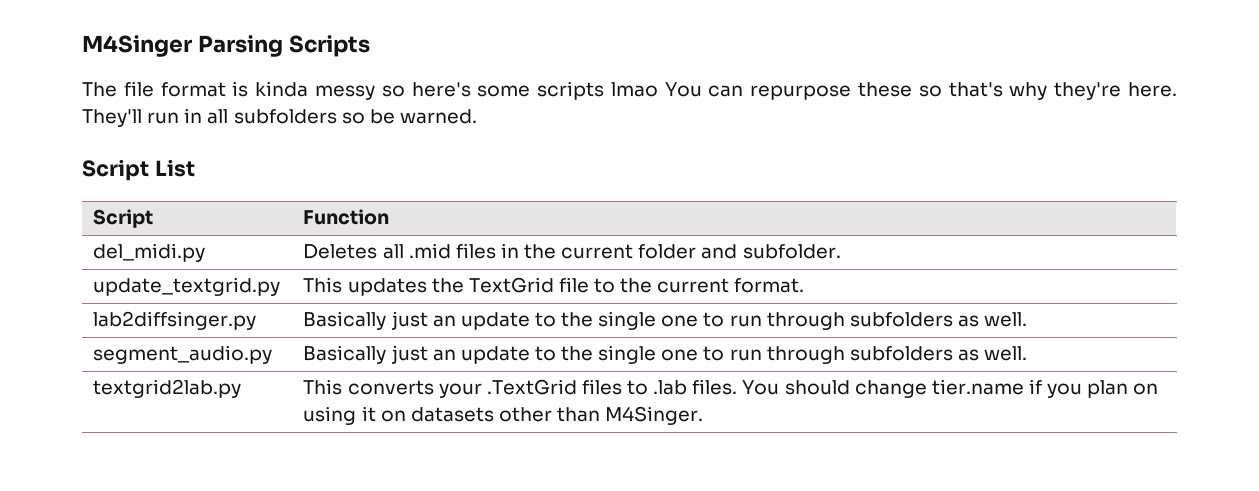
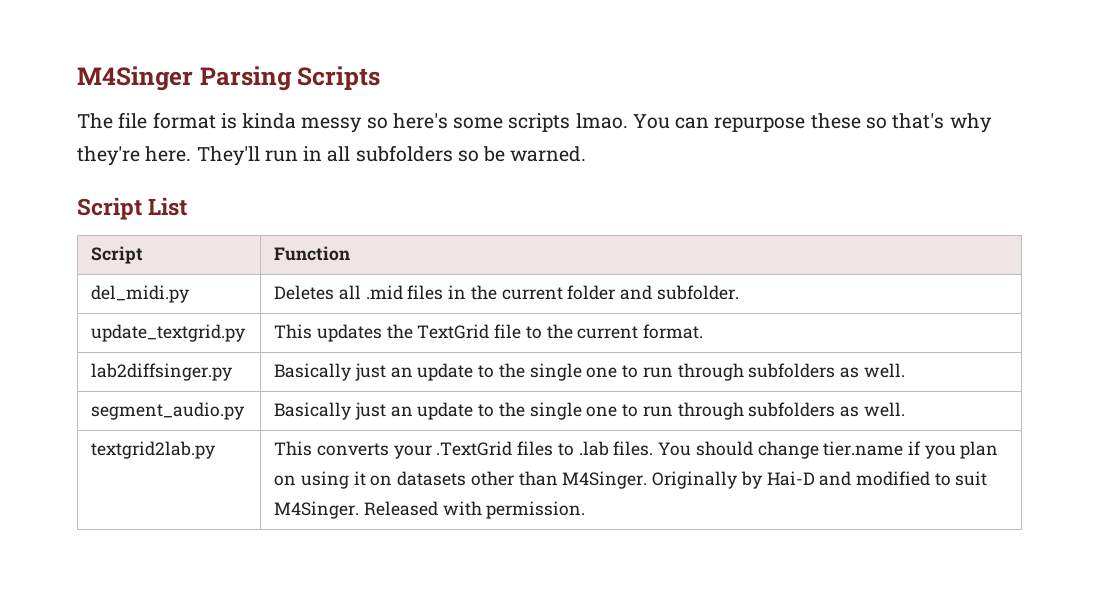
- The file format is kinda messy so here's some scripts lmao You can repurpose these so that's why they're here.
+ The file format is kinda messy so here's some scripts lmao. You can repurpose these so that's why they're here.
- textgrid2lab.py | This converts your .TextGrid files to .lab files. You should change tier.name if you plan on using it on datasets other than M4Singer.
+ textgrid2lab.py | This converts your .TextGrid files to .lab files. You should change tier.name if you plan on using it on datasets other than M4Singer. Originally by Hai-D and modified to suit M4Singer. Released with permission.

